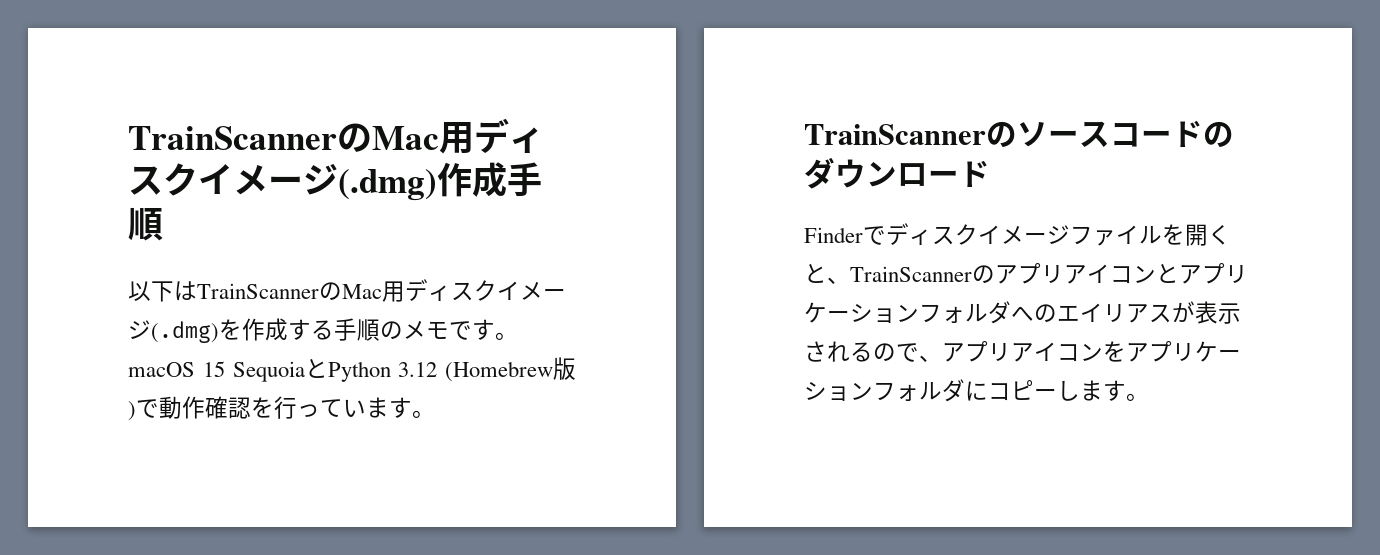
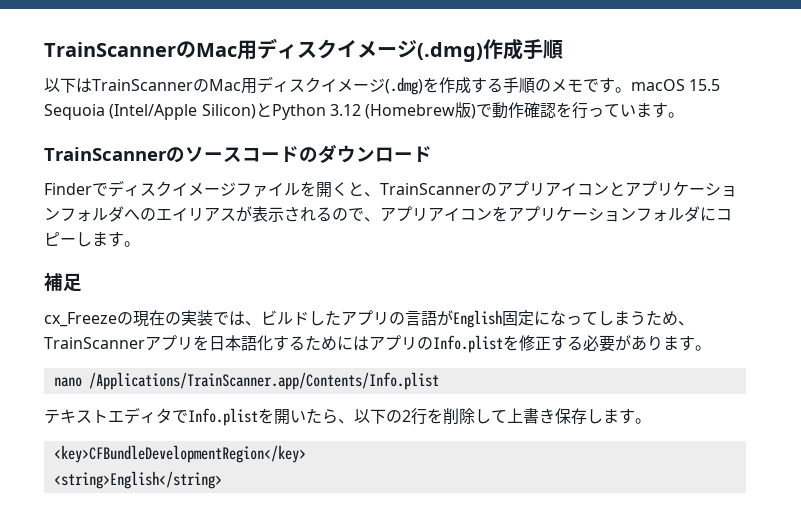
- 以下はTrainScannerのMac用ディスクイメージ(.dmg)を作成する手順のメモです。macOS 15 SequoiaとPython 3.12 (Homebrew版)で動作確認を行っています。
+ 以下はTrainScannerのMac用ディスクイメージ(.dmg)を作成する手順のメモです。macOS 15.5 Sequoia (Intel/Apple Silicon)とPython 3.12 (Homebrew版)で動作確認を行っています。
+ 補足
+ cx_Freezeの現在の実装では、ビルドしたアプリの言語がEnglish固定になってしまうため、TrainScannerアプリを日本語化するためにはアプリのInfo.plistを修正する必要があります。
+ nano /Applications/TrainScanner.app/Contents/Info.plist
+ テキストエディタでInfo.plistを開いたら、以下の2行を削除して上書き保存します。
+ <key>CFBundleDevelopmentRegion</key>
+ <string>English</string>

